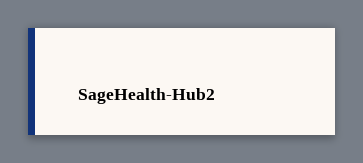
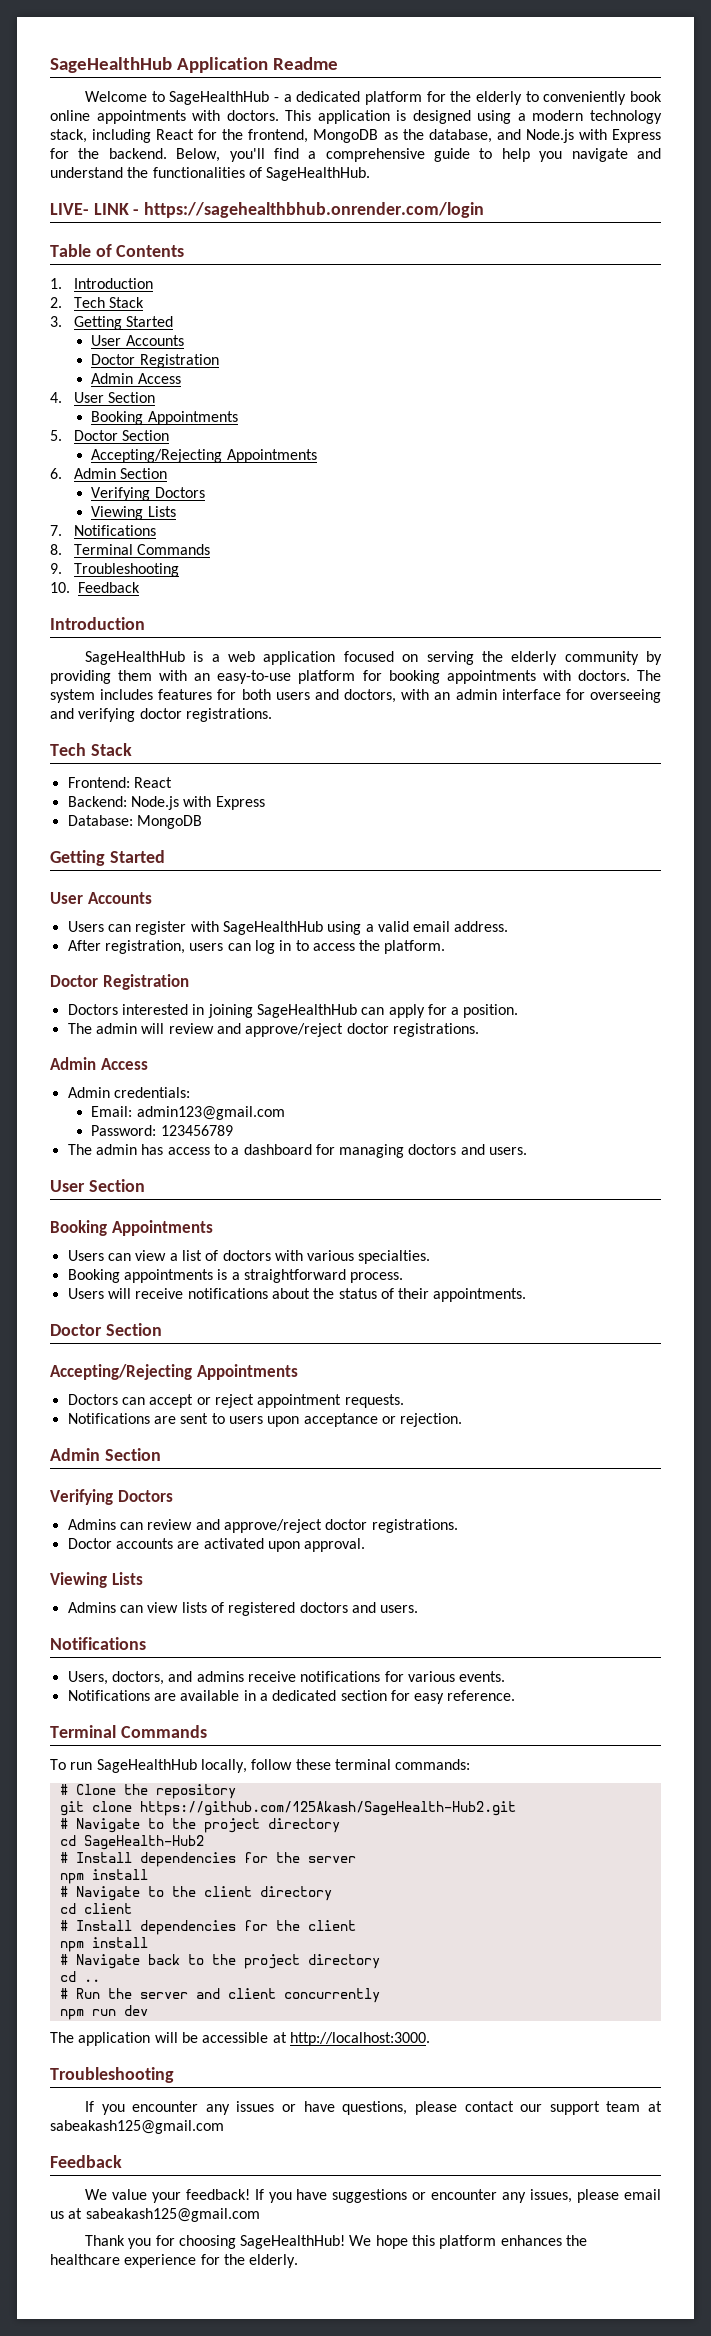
- SageHealth-Hub2
+ SageHealthHub Application Readme
+ Welcome to SageHealthHub - a dedicated platform for the elderly to conveniently book online appointments with doctors. This application is designed using a modern technology stack, including React for the frontend, MongoDB as the database, and Node.js with Express for the backend. Below, you'll find a comprehensive guide to help you navigate and understand the functionalities of SageHealthHub.
+ LIVE- LINK - https://sagehealthbhub.onrender.com/login
+ Table of Contents
+ 1. Introduction
+ 2. Tech Stack
+ 3. Getting Started
+ User Accounts
+ Doctor Registration
+ Admin Access
+ 4. User Section
+ Booking Appointments
+ 5. Doctor Section
+ Accepting/Rejecting Appointments
+ 6. Admin Section
+ Verifying Doctors
+ Viewing Lists
+ 7. Notifications
+ 8. Terminal Commands
+ 9. Troubleshooting
+ 10. Feedback
+ Introduction
+ SageHealthHub is a web application focused on serving the elderly community by providing them with an easy-to-use platform for booking appointments with doctors. The system includes features for both users and doctors, with an admin interface for overseeing and verifying doctor registrations.
+ Tech Stack
+ Frontend: React
+ Backend: Node.js with Express
+ Database: MongoDB
+ Getting Started
+ User Accounts
+ Users can register with SageHealthHub using a valid email address.
+ After registration, users can log in to access the platform.
+ Doctor Registration
+ Doctors interested in joining SageHealthHub can apply for a position.
+ The admin will review and approve/reject doctor registrations.
+ Admin Access
+ Admin credentials:
+ Email: admin123@gmail.com
+ Password: 123456789
+ The admin has access to a dashboard for managing doctors and users.
+ User Section
+ Booking Appointments
+ Users can view a list of doctors with various specialties.
+ Booking appointments is a straightforward process.
+ Users will receive notifications about the status of their appointments.
+ Doctor Section
+ Accepting/Rejecting Appointments
+ Doctors can accept or reject appointment requests.
+ Notifications are sent to users upon acceptance or rejection.
+ Admin Section
+ Verifying Doctors
+ Admins can review and approve/reject doctor registrations.
+ Doctor accounts are activated upon approval.
+ Viewing Lists
+ Admins can view lists of registered doctors and users.
+ Notifications
+ Users, doctors, and admins receive notifications for various events.
+ Notifications are available in a dedicated section for easy reference.
+ Terminal Commands
+ To run SageHealthHub locally, follow these terminal commands:
+ # Clone the repository
+ git clone https://github.com/125Akash/SageHealth-Hub2.git
+ # Navigate to the project directory
+ cd SageHealth-Hub2
+ # Install dependencies for the server
+ npm install
+ # Navigate to the client directory
+ cd client
+ # Install dependencies for the client
+ npm install
+ # Navigate back to the project directory
+ cd ..
+ # Run the server and client concurrently
+ npm run dev
+ The application will be accessible at http://localhost:3000.
+ Troubleshooting
+ If you encounter any issues or have questions, please contact our support team at sabeakash125@gmail.com
+ Feedback
+ We value your feedback! If you have suggestions or encounter any issues, please email us at sabeakash125@gmail.com
+ Thank you for choosing SageHealthHub! We hope this platform enhances the healthcare experience for the elderly.

